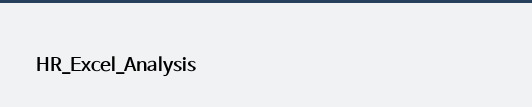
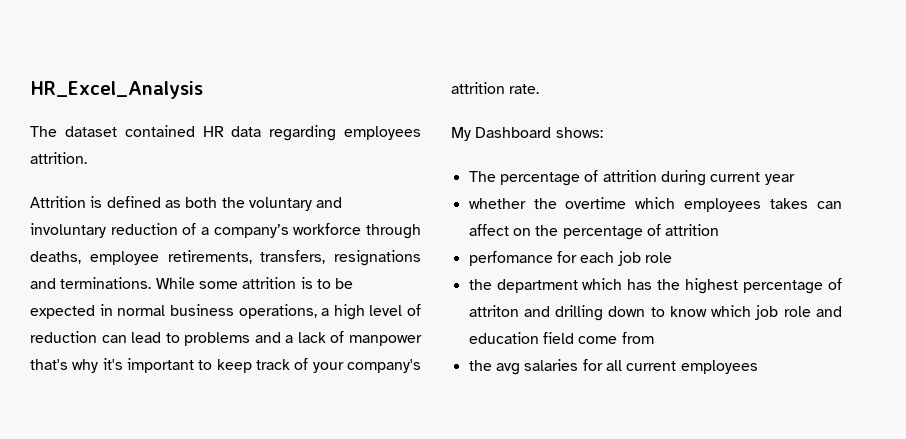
+ The dataset contained HR data regarding employees attrition.
+ Attrition is defined as both the voluntary and involuntary reduction of a company’s workforce through deaths, employee retirements, transfers, resignations and terminations. While some attrition is to be expected in normal business operations, a high level of reduction can lead to problems and a lack of manpower that's why it's important to keep track of your company's attrition rate.
+ My Dashboard shows:
+ The percentage of attrition during current year
+ whether the overtime which employees takes can affect on the percentage of attrition
+ perfomance for each job role
+ the department which has the highest percentage of attriton and drilling down to know which job role and education field come from
+ the avg salaries for all current employees

